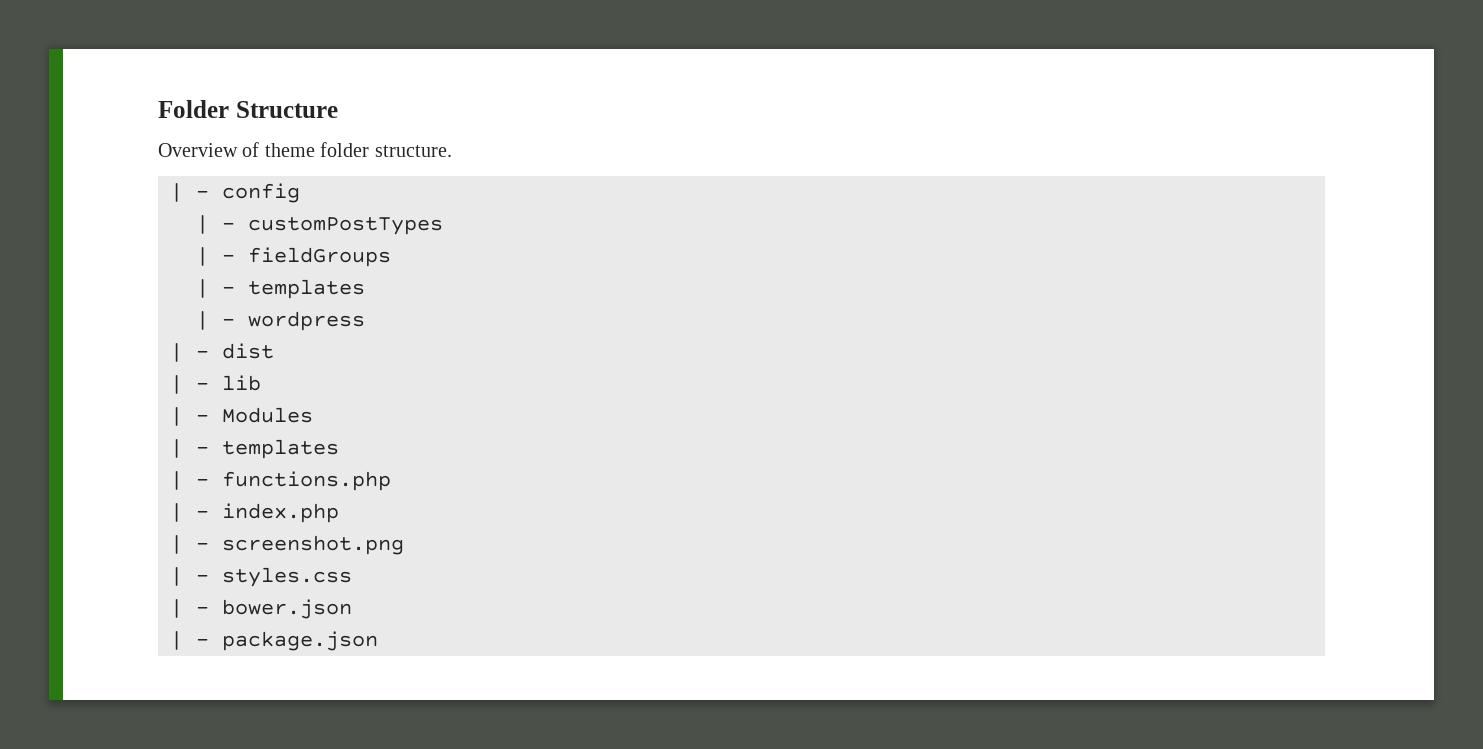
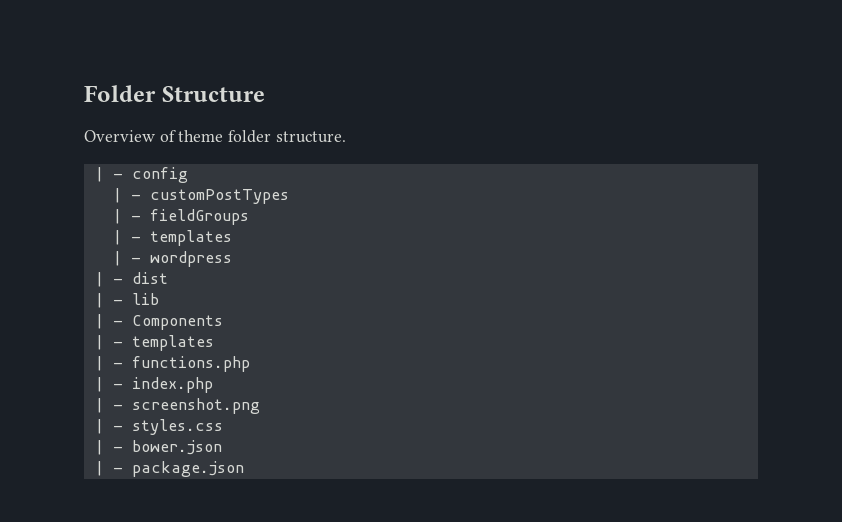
- | - Modules
+ | - Components

